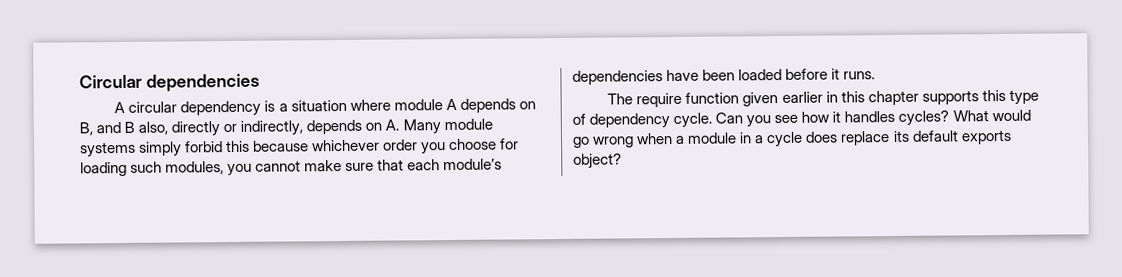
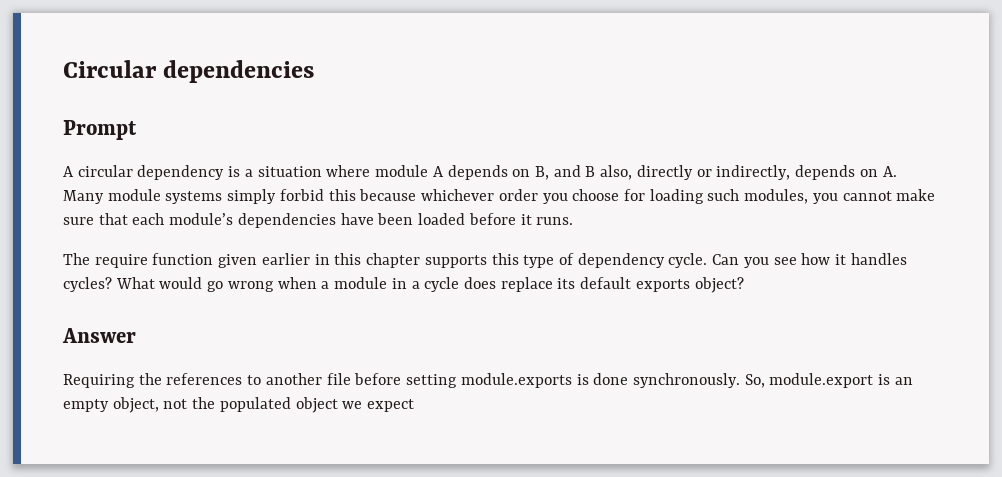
+ Prompt
+ Answer
+ Requiring the references to another file before setting module.exports is done synchronously. So, module.export is an empty object, not the populated object we expect

